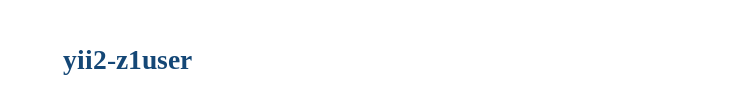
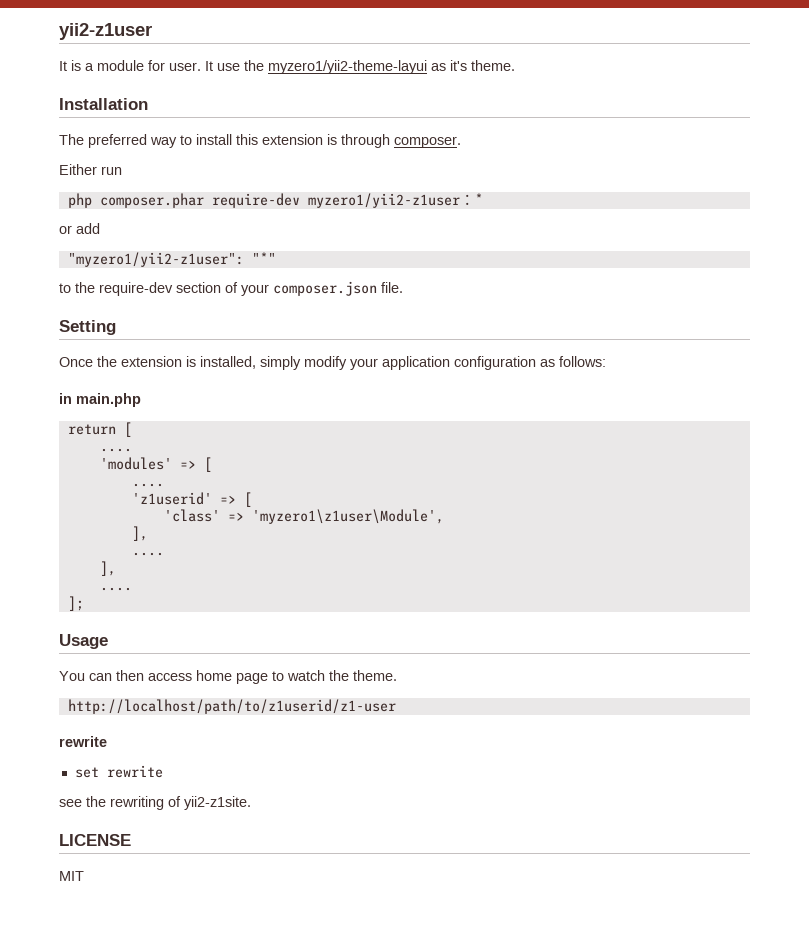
+ It is a module for user. It use the myzero1/yii2-theme-layui as it's theme.
+ Installation
+ The preferred way to install this extension is through composer.
+ Either run
+ php composer.phar require-dev myzero1/yii2-z1user：*
+ or add
+ "myzero1/yii2-z1user": "*"
+ to the require-dev section of your composer.json file.
+ Setting
+ Once the extension is installed, simply modify your application configuration as follows:
+ in main.php
+ return [
+ ....
+ 'modules' => [
+ ....
+ 'z1userid' => [
+ 'class' => 'myzero1\z1user\Module',
+ ],
+ ....
+ ],
+ ....
+ ];
+ Usage
+ You can then access home page to watch the theme.
+ http://localhost/path/to/z1userid/z1-user
+ rewrite
+ set rewrite
+ see the rewriting of yii2-z1site.
+ LICENSE
+ MIT

